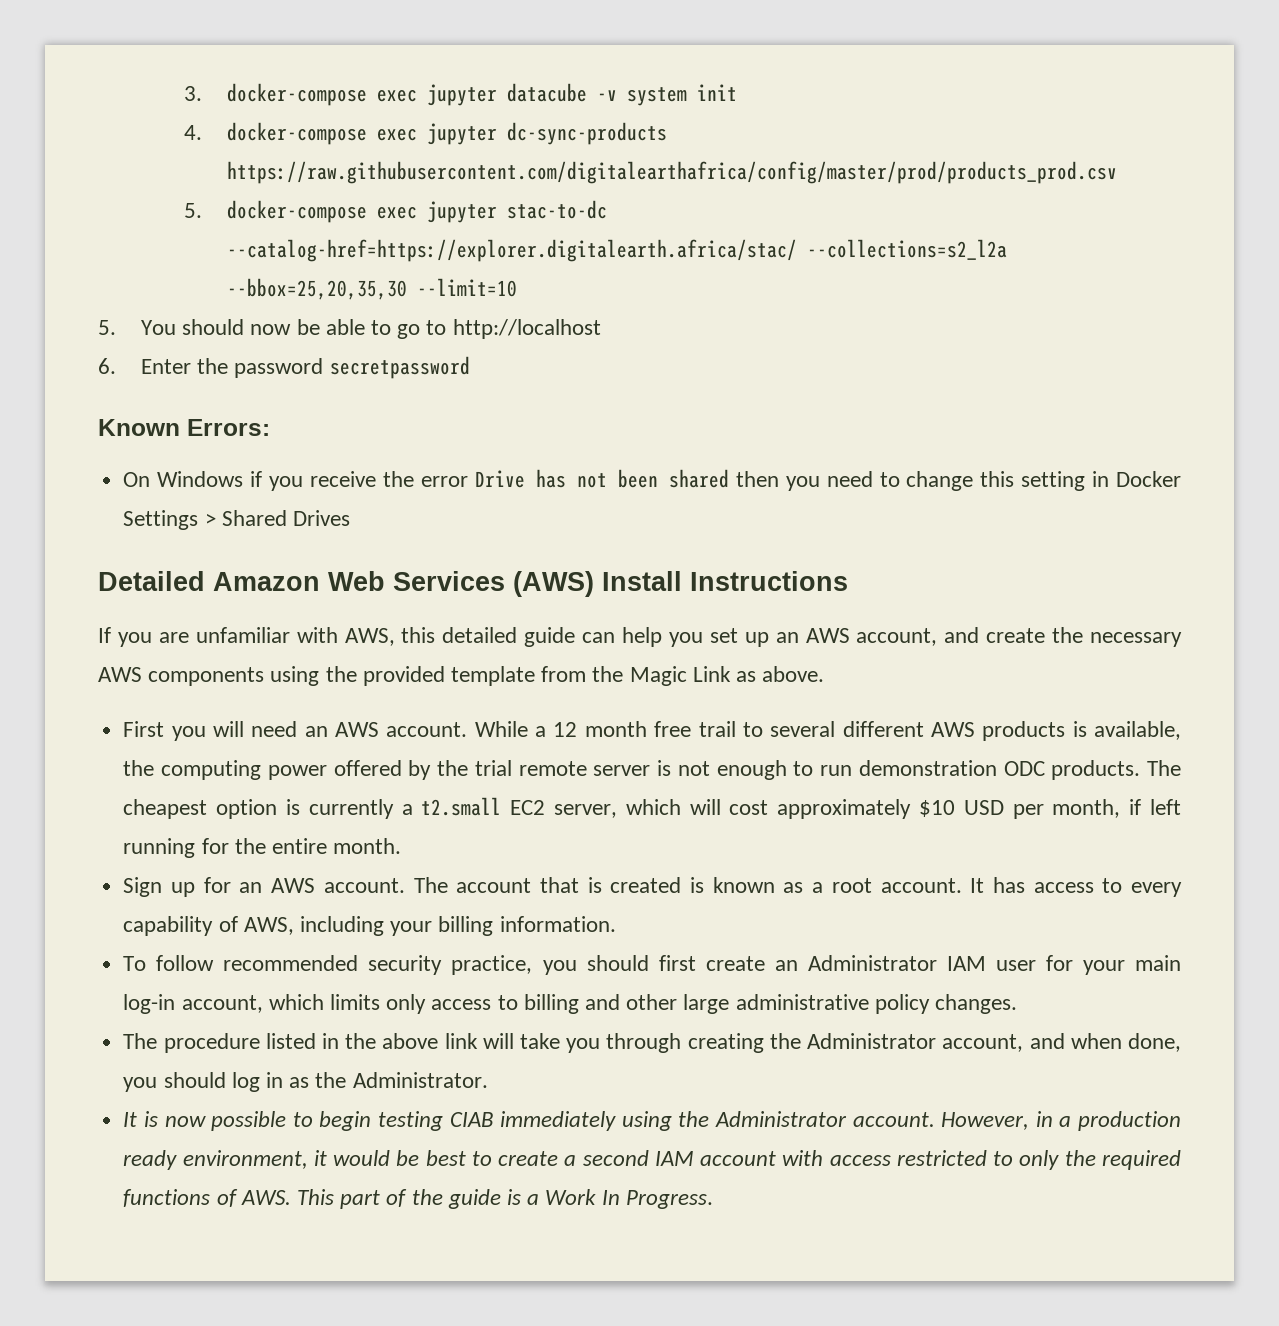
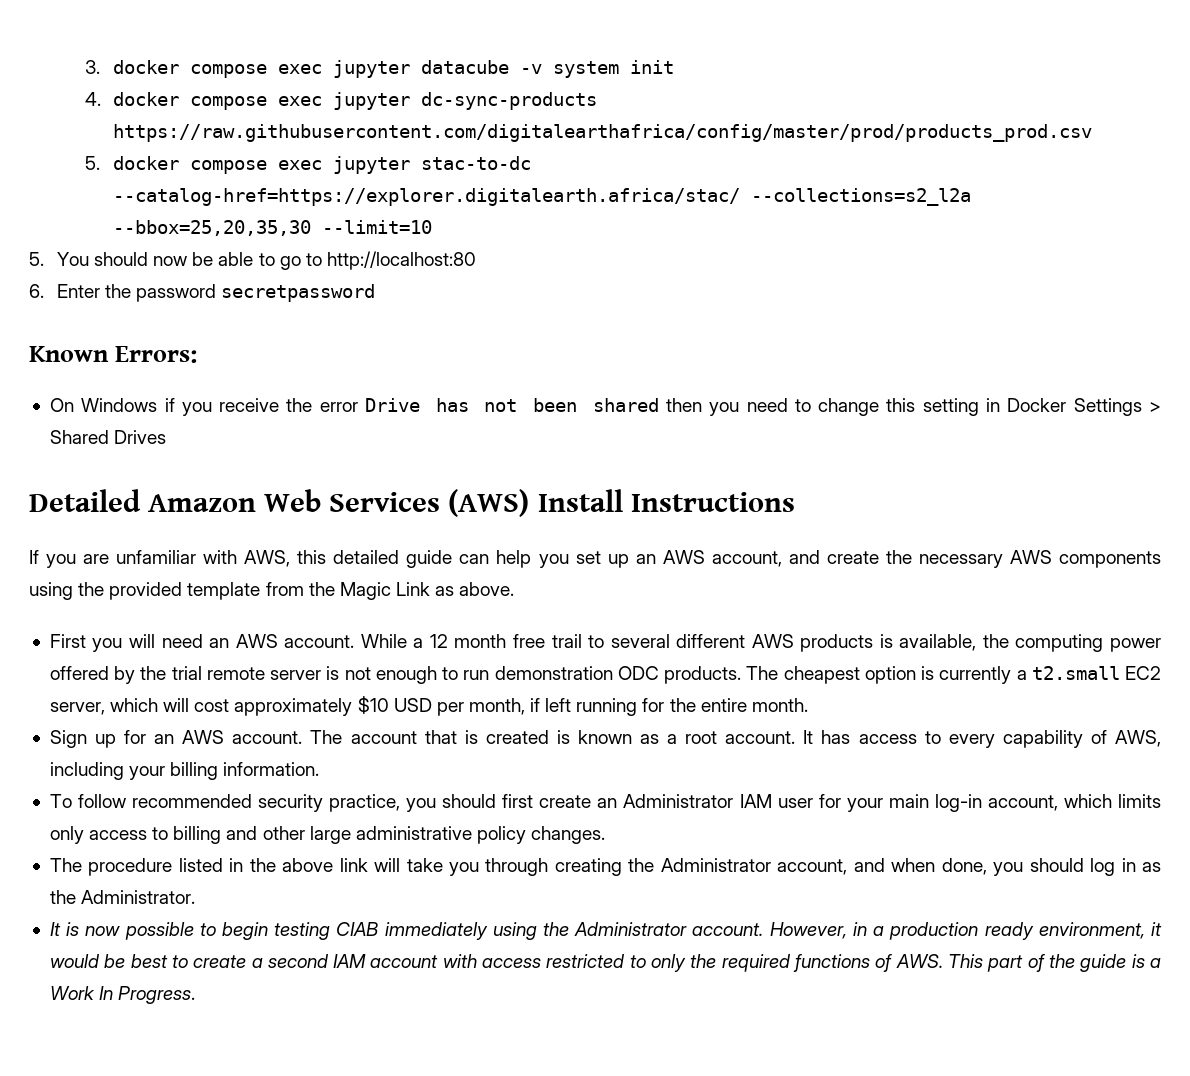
- 3. docker-compose exec jupyter datacube -v system init
+ 3. docker compose exec jupyter datacube -v system init
- 4. docker-compose exec jupyter dc-sync-products https://raw.githubusercontent.com/digitalearthafrica/config/master/prod/products_prod.csv
+ 4. docker compose exec jupyter dc-sync-products https://raw.githubusercontent.com/digitalearthafrica/config/master/prod/products_prod.csv
- 5. docker-compose exec jupyter stac-to-dc --catalog-href=https://explorer.digitalearth.africa/stac/ --collections=s2_l2a --bbox=25,20,35,30 --limit=10
+ 5. docker compose exec jupyter stac-to-dc --catalog-href=https://explorer.digitalearth.africa/stac/ --collections=s2_l2a --bbox=25,20,35,30 --limit=10
- 5. You should now be able to go to http://localhost
+ 5. You should now be able to go to http://localhost:80

